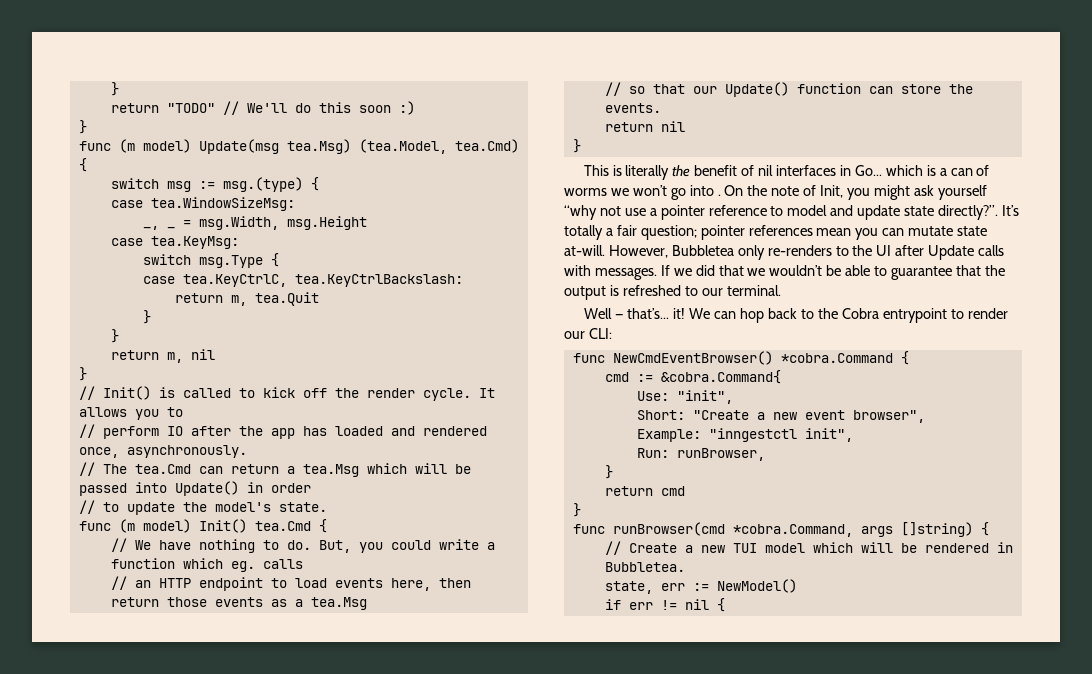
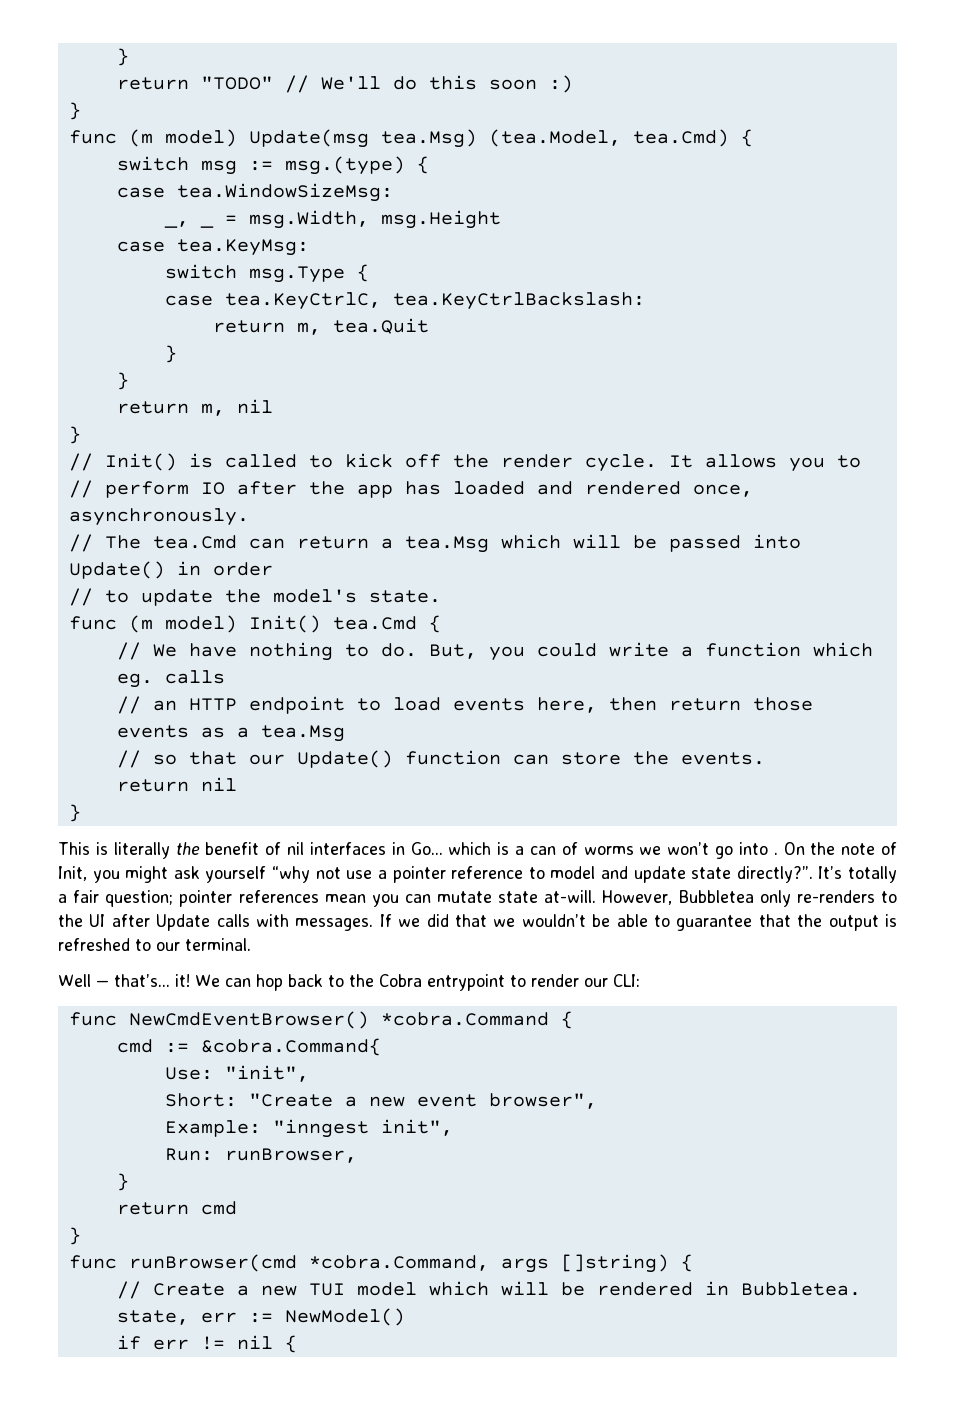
- Example: "inngestctl init",
+ Example: "inngest init",

